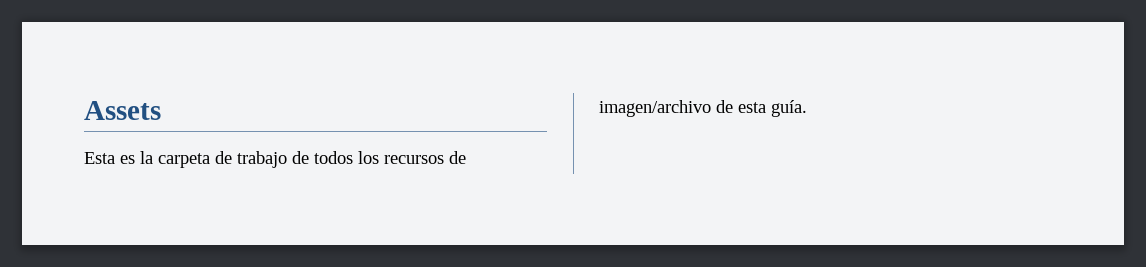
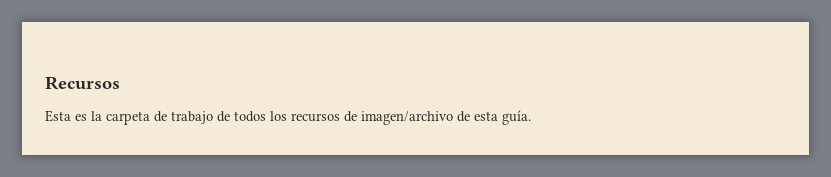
- Assets
+ Recursos

